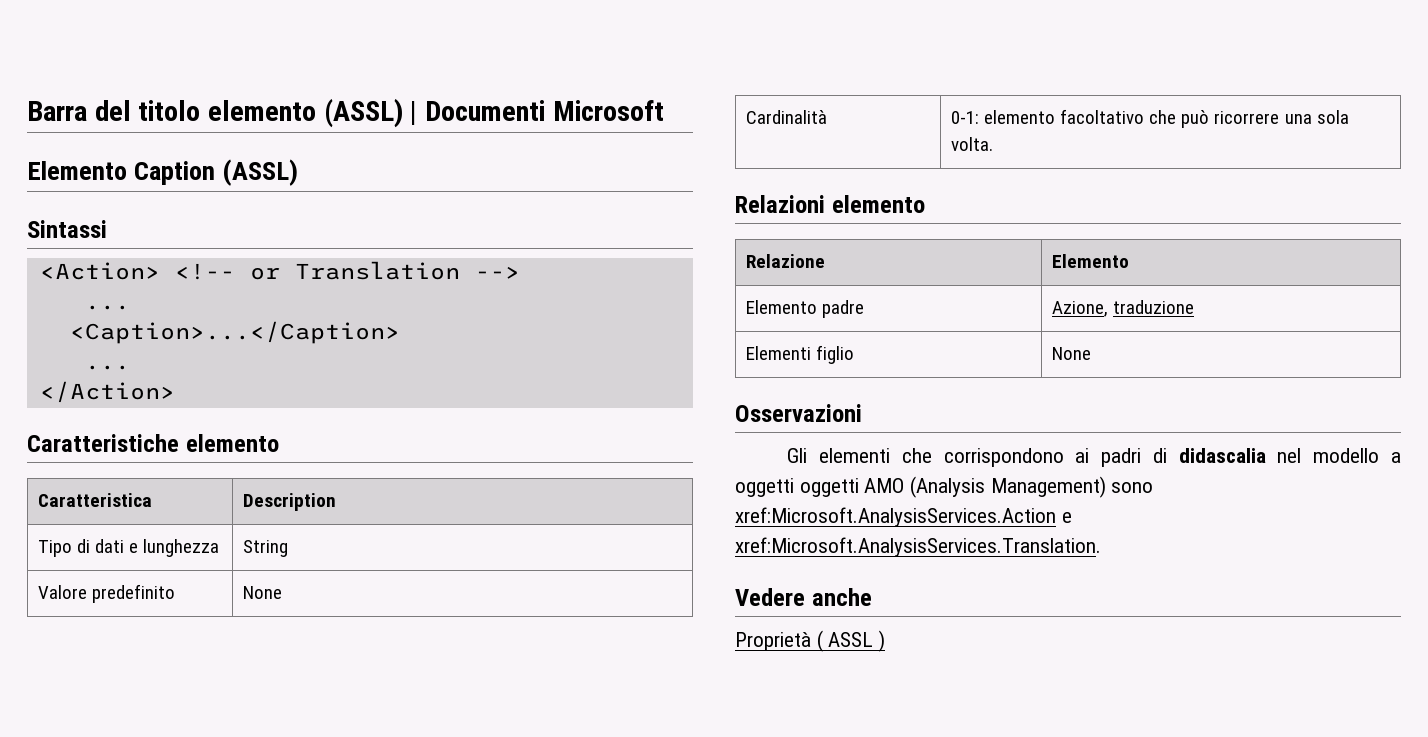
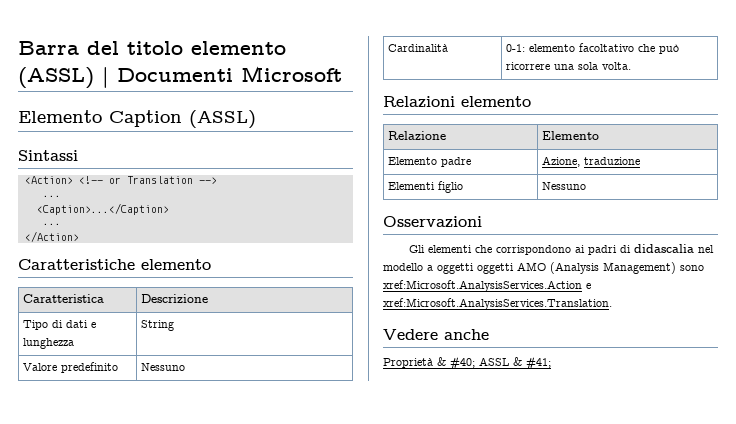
- Caratteristica | Description
+ Caratteristica | Descrizione
- Valore predefinito | None
+ Valore predefinito | Nessuno
- Elementi figlio | None
+ Elementi figlio | Nessuno
- Proprietà ( ASSL )
+ Proprietà & #40; ASSL & #41;

